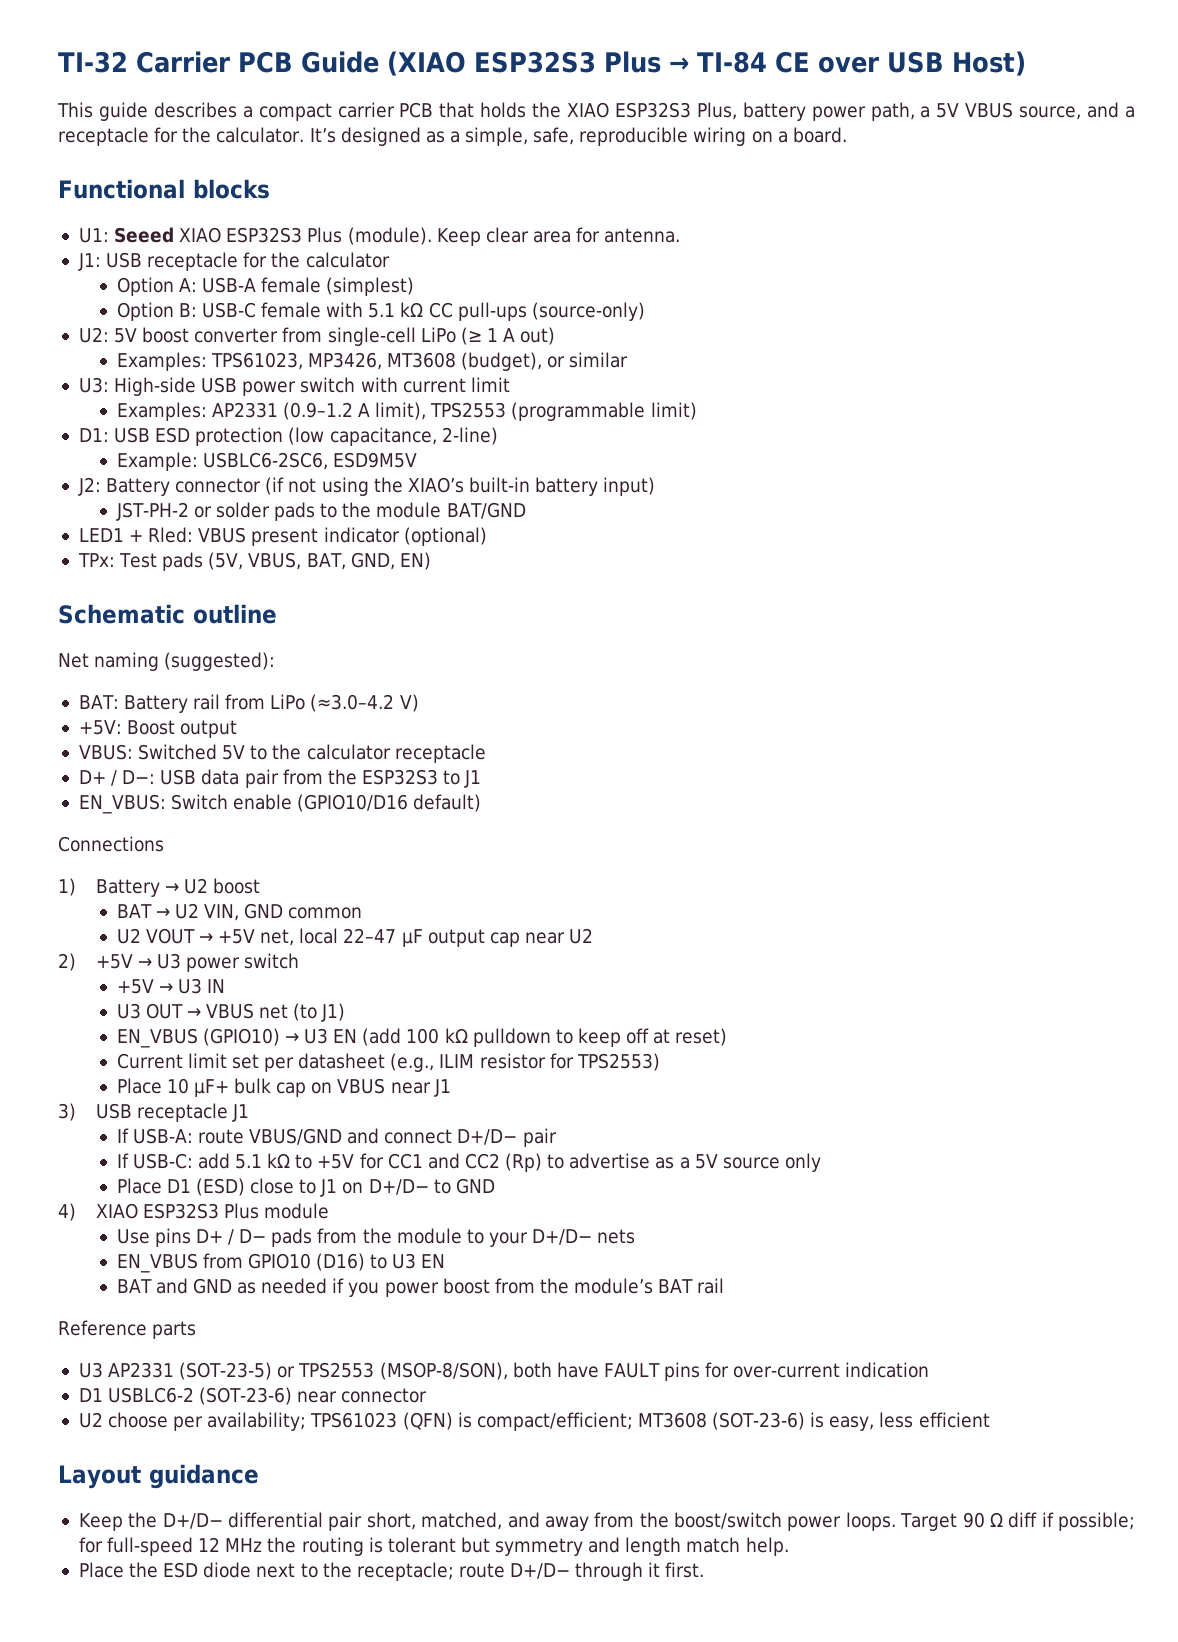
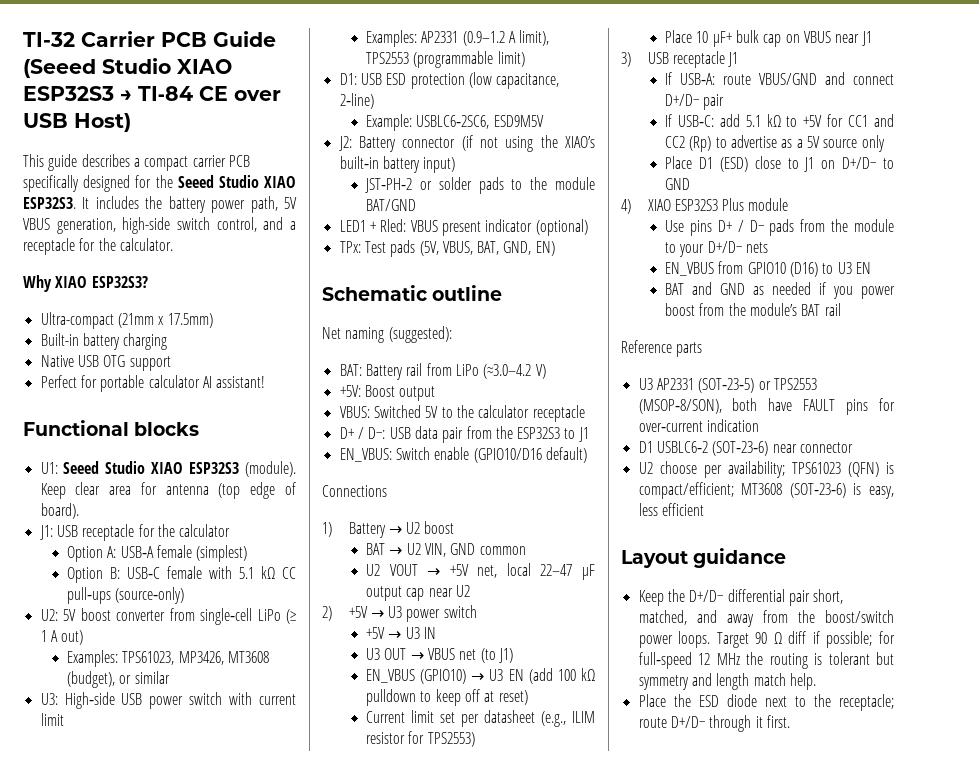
- TI-32 Carrier PCB Guide (XIAO ESP32S3 Plus → TI‑84 CE over USB Host)
+ TI-32 Carrier PCB Guide (Seeed Studio XIAO ESP32S3 → TI‑84 CE over USB Host)
- This guide describes a compact carrier PCB that holds the XIAO ESP32S3 Plus, battery power path, a 5V VBUS source, and a receptacle for the calculator. It’s designed as a simple, safe, reproducible wiring on a board.
+ This guide describes a compact carrier PCB specifically designed for the Seeed Studio XIAO ESP32S3. It includes the battery power path, 5V VBUS generation, high-side switch control, and a receptacle for the calculator.
+ Why XIAO ESP32S3?
+ Ultra-compact (21mm x 17.5mm)
+ Built-in battery charging
+ Native USB OTG support
+ Perfect for portable calculator AI assistant!
- U1: Seeed XIAO ESP32S3 Plus (module).
+ U1: Seeed Studio XIAO ESP32S3 (module).
- Keep clear area for antenna.
+ Keep clear area for antenna (top edge of board).

